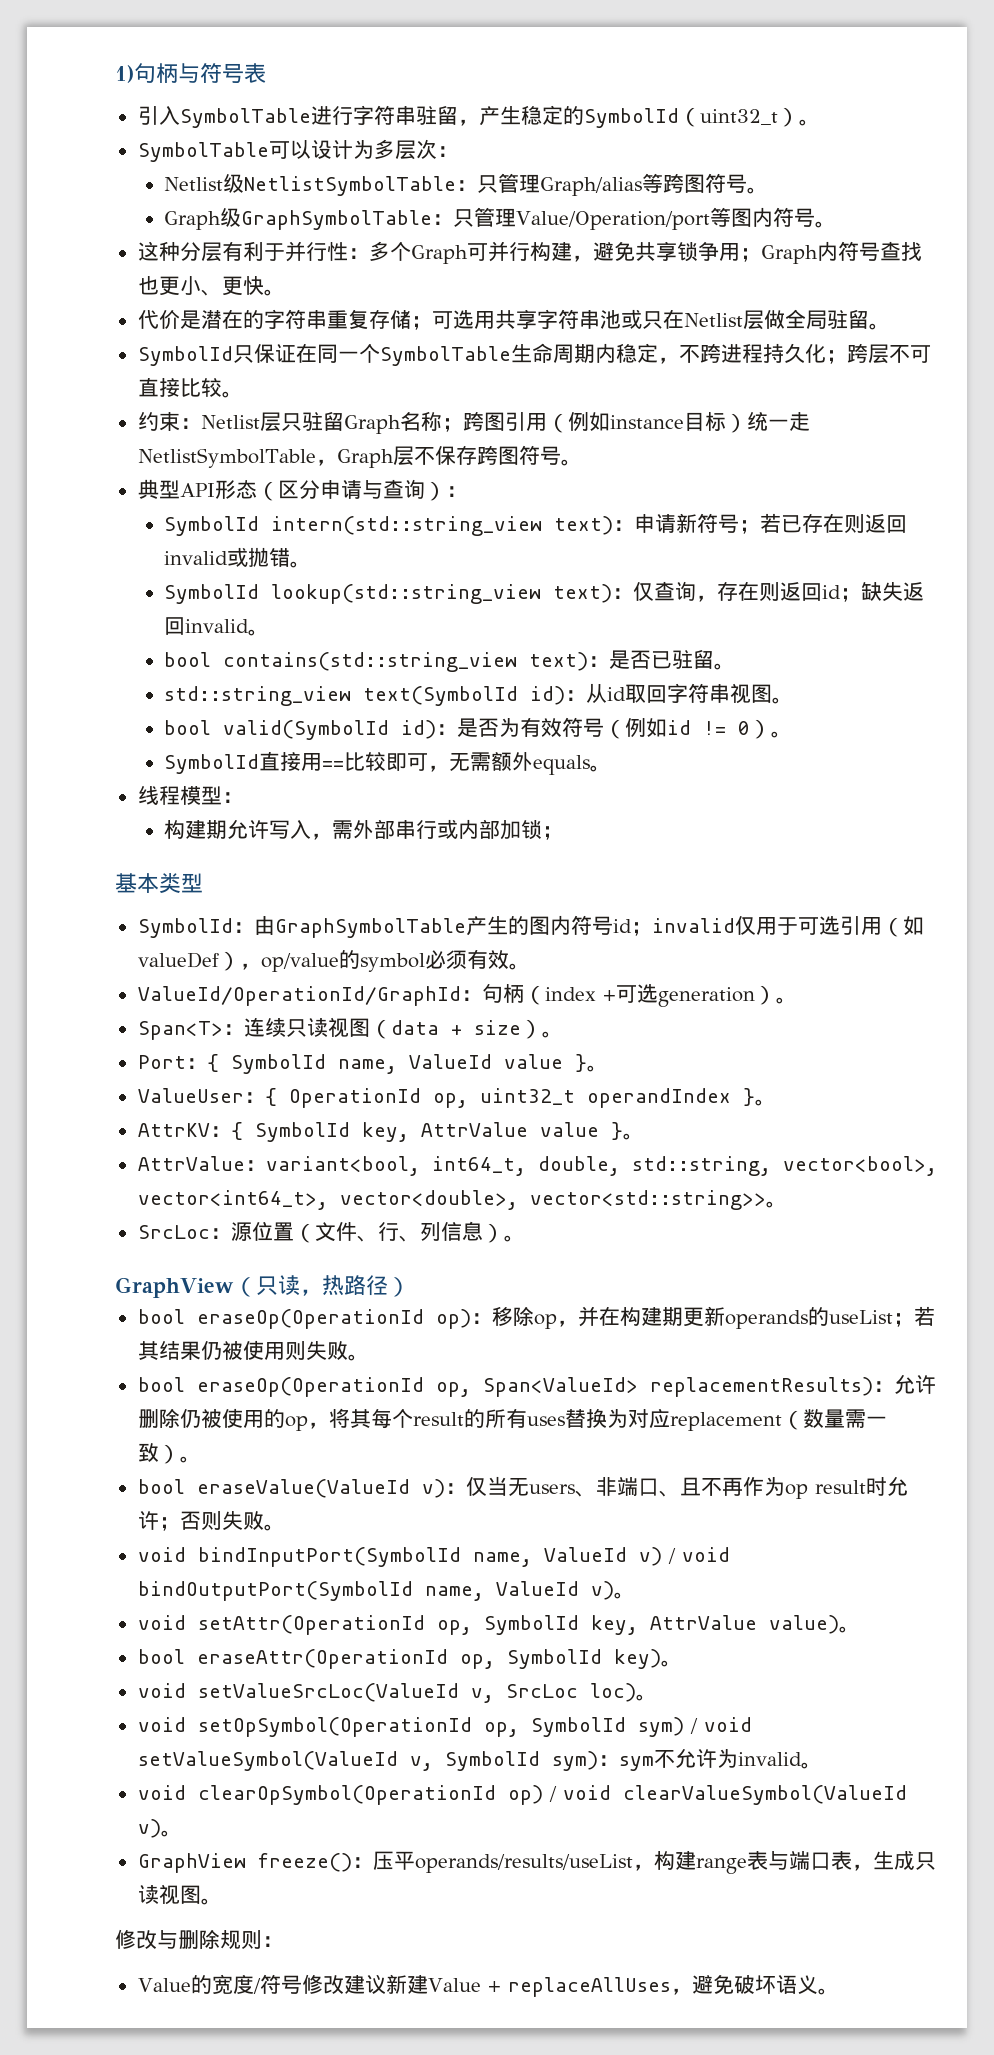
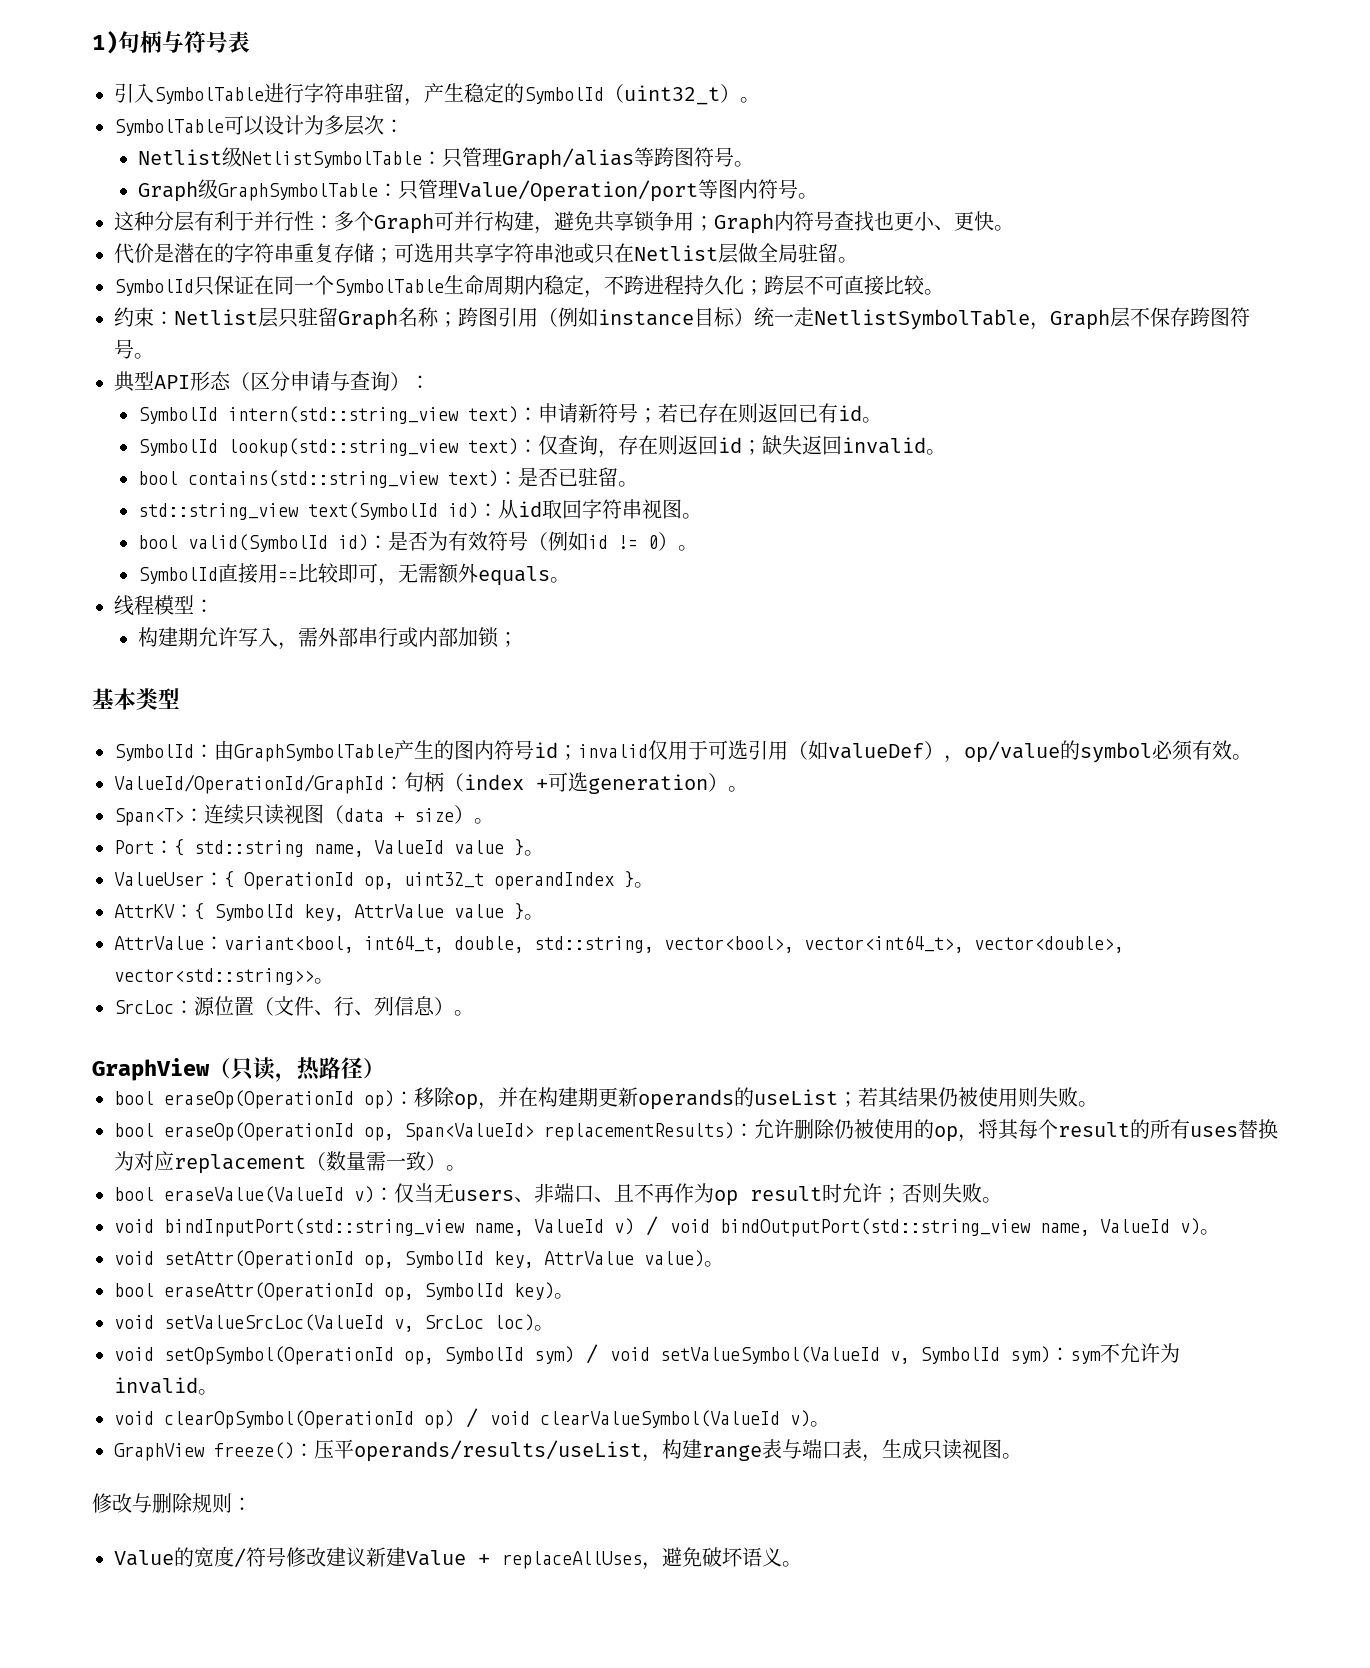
- SymbolId intern(std::string_view text)：申请新符号；若已存在则返回invalid或抛错。
+ SymbolId intern(std::string_view text)：申请新符号；若已存在则返回已有id。
- Port：{ SymbolId name, ValueId value }。
+ Port：{ std::string name, ValueId value }。
- void bindInputPort(SymbolId name, ValueId v) / void bindOutputPort(SymbolId name, ValueId v)。
+ void bindInputPort(std::string_view name, ValueId v) / void bindOutputPort(std::string_view name, ValueId v)。

